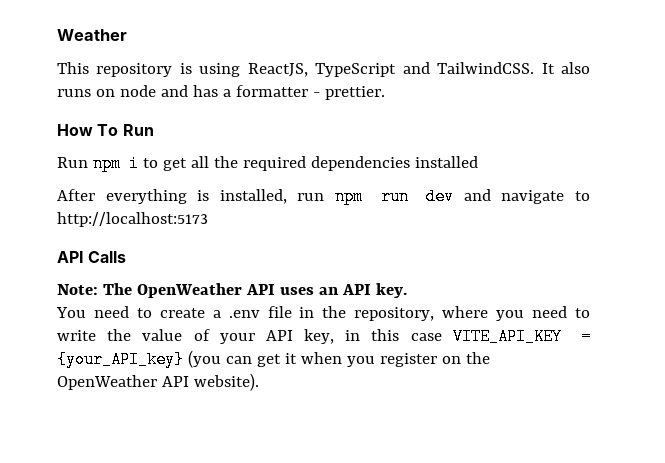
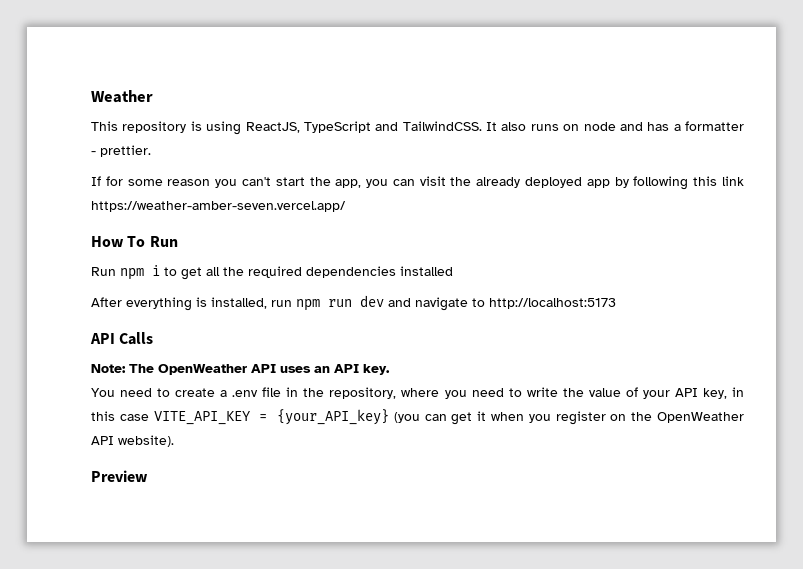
+ If for some reason you can't start the app, you can visit the already deployed app by following this link https://weather-amber-seven.vercel.app/
+ Preview

